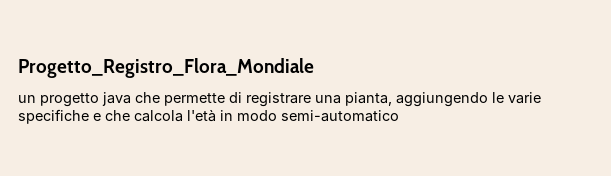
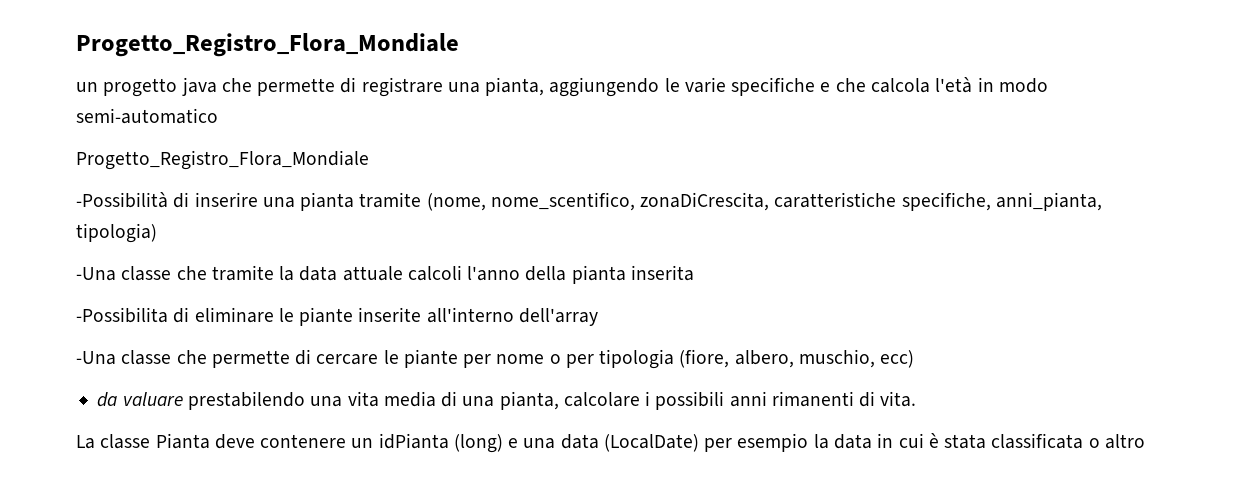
  un progetto java che permette di registrare una pianta, aggiungendo le varie specifiche e che calcola l'età in modo semi-automatico
+ Progetto_Registro_Flora_Mondiale
+ -Possibilità di inserire una pianta tramite (nome, nome_scentifico, zonaDiCrescita, caratteristiche specifiche, anni_pianta, tipologia)
+ -Una classe che tramite la data attuale calcoli l'anno della pianta inserita
+ -Possibilita di eliminare le piante inserite all'interno dell'array
+ -Una classe che permette di cercare le piante per nome o per tipologia (fiore, albero, muschio, ecc)
+ da valuare prestabilendo una vita media di una pianta, calcolare i possibili anni rimanenti di vita.
+ La classe Pianta deve contenere un idPianta (long) e una data (LocalDate) per esempio la data in cui è stata classificata o altro

